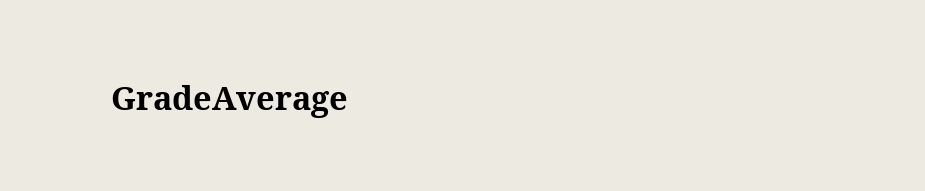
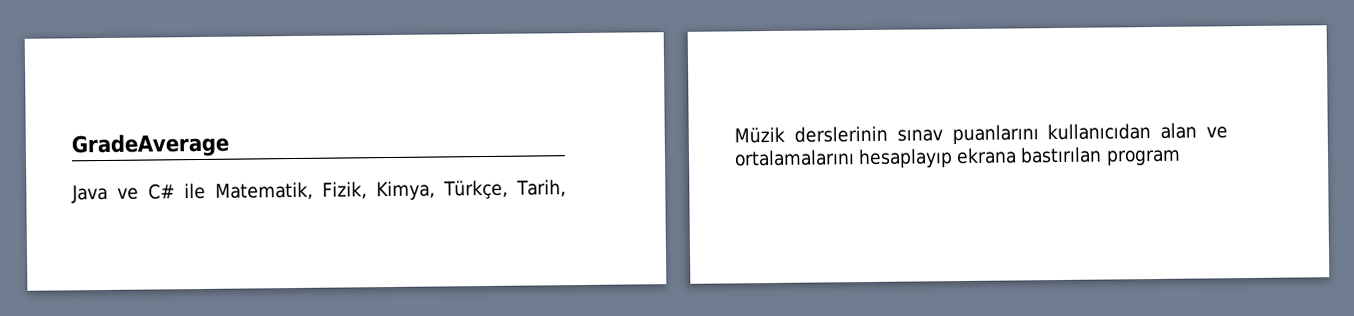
+ Java ve C# ile Matematik, Fizik, Kimya, Türkçe, Tarih, Müzik derslerinin sınav puanlarını kullanıcıdan alan ve ortalamalarını hesaplayıp ekrana bastırılan program

